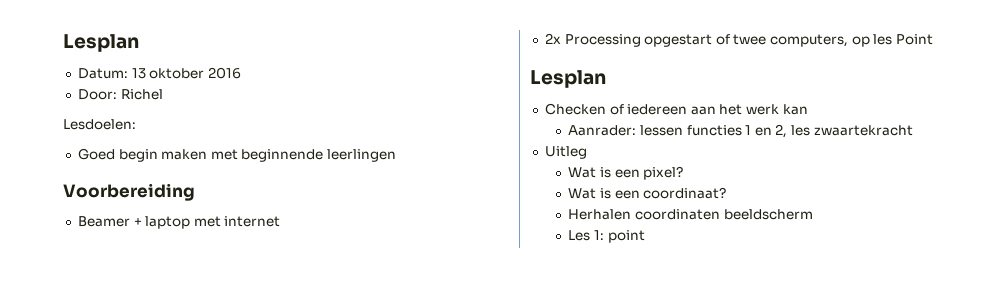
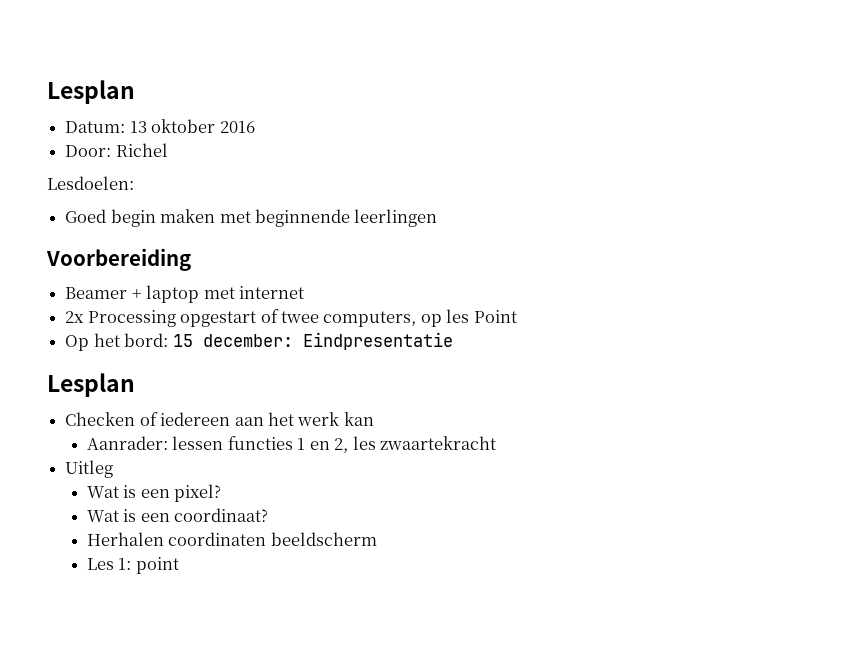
+ Op het bord: 15 december: Eindpresentatie

